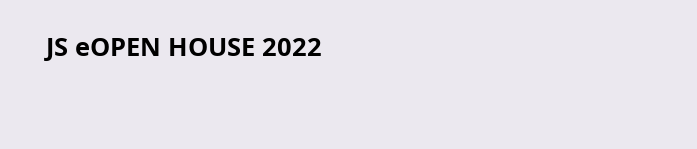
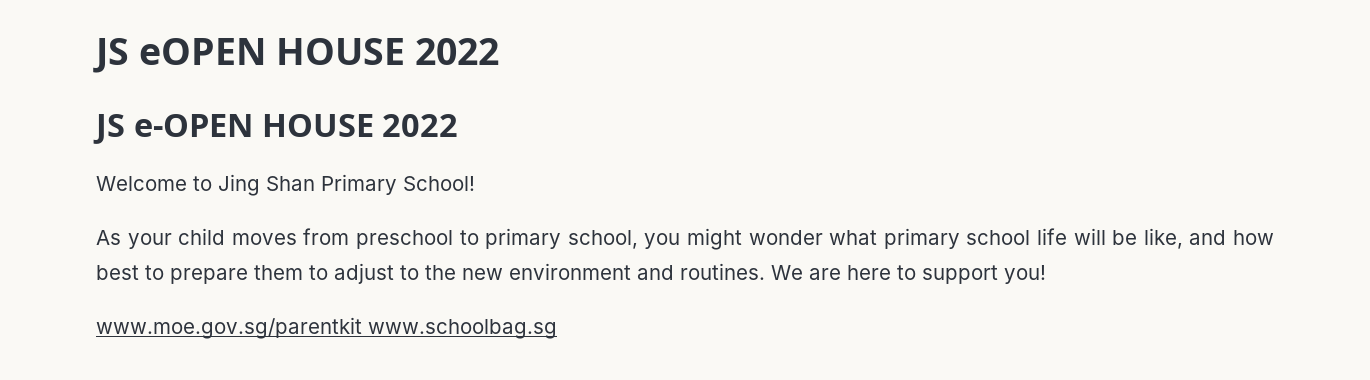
+ JS e-OPEN HOUSE 2022
+ Welcome to Jing Shan Primary School!
+ As your child moves from preschool to primary school, you might wonder what primary school life will be like, and how best to prepare them to adjust to the new environment and routines. We are here to support you!
+ www.moe.gov.sg/parentkit www.schoolbag.sg

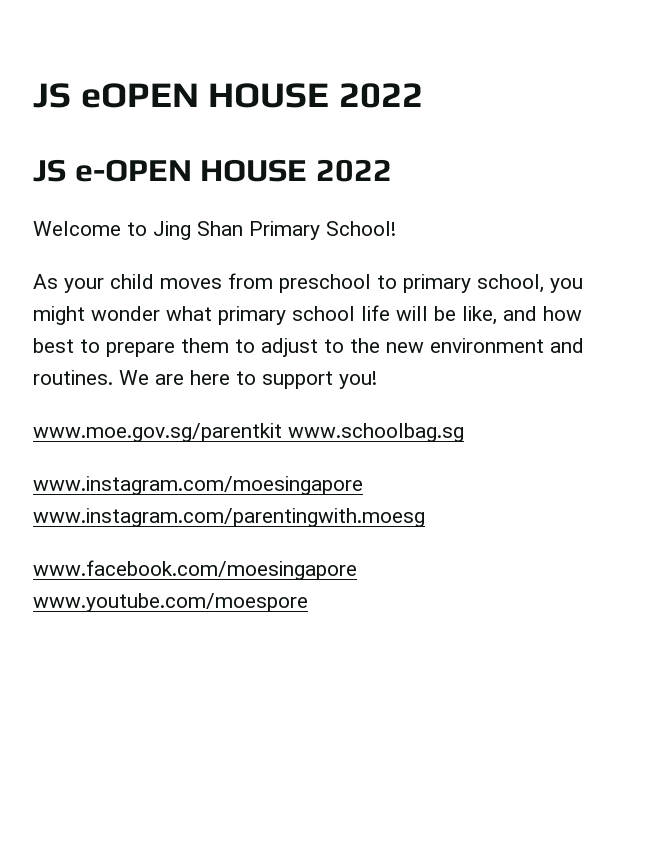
+ www.instagram.com/moesingapore www.instagram.com/parentingwith.moesg
+ www.facebook.com/moesingapore www.youtube.com/moespore

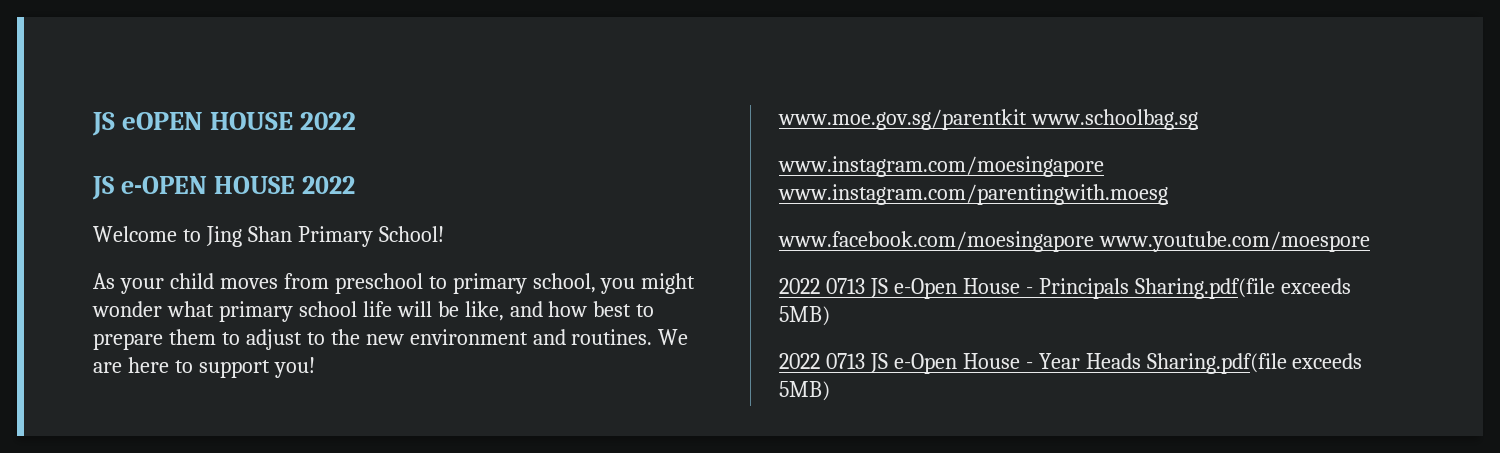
+ 2022 0713 JS e-Open House - Principals Sharing.pdf(file exceeds 5MB)
+ 2022 0713 JS e-Open House - Year Heads Sharing.pdf(file exceeds 5MB)

